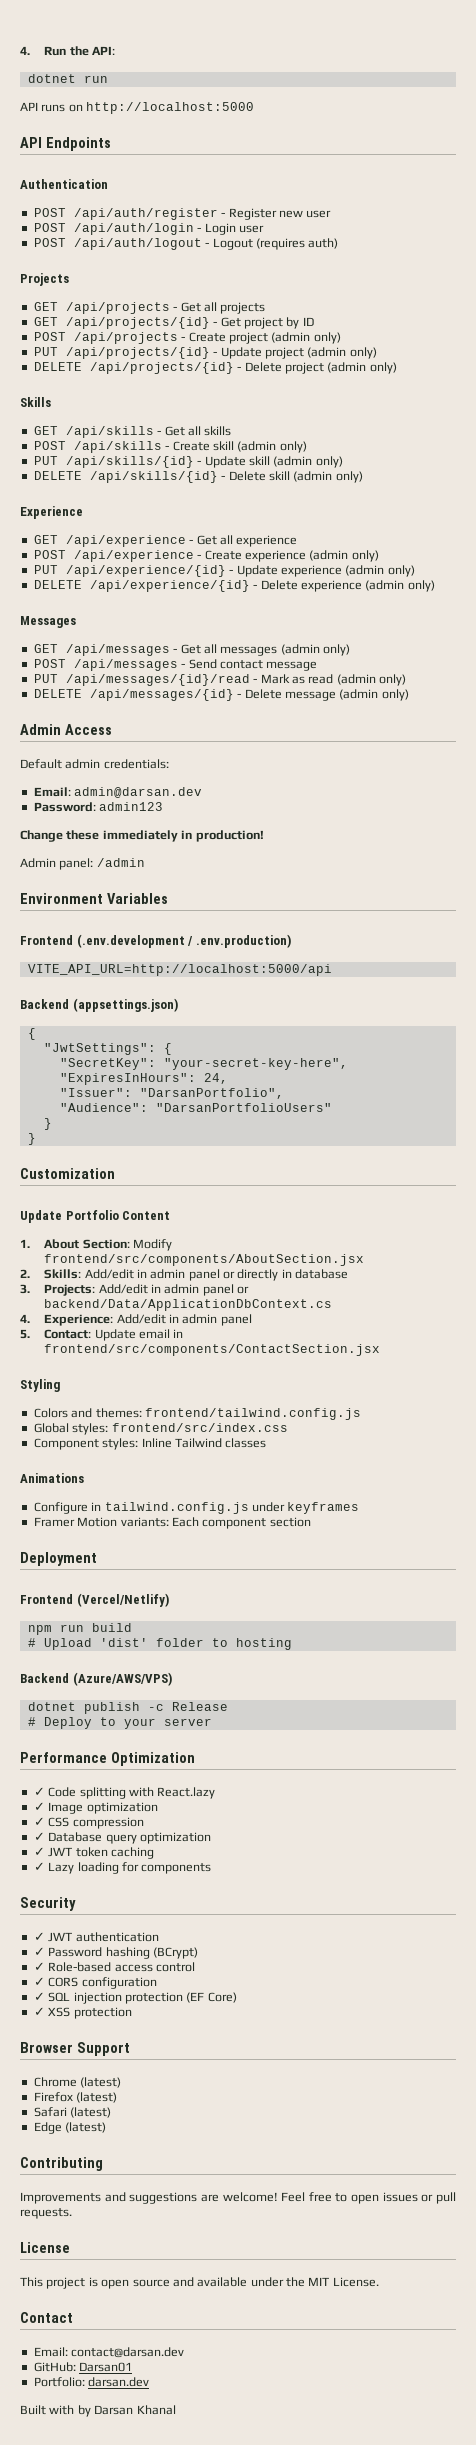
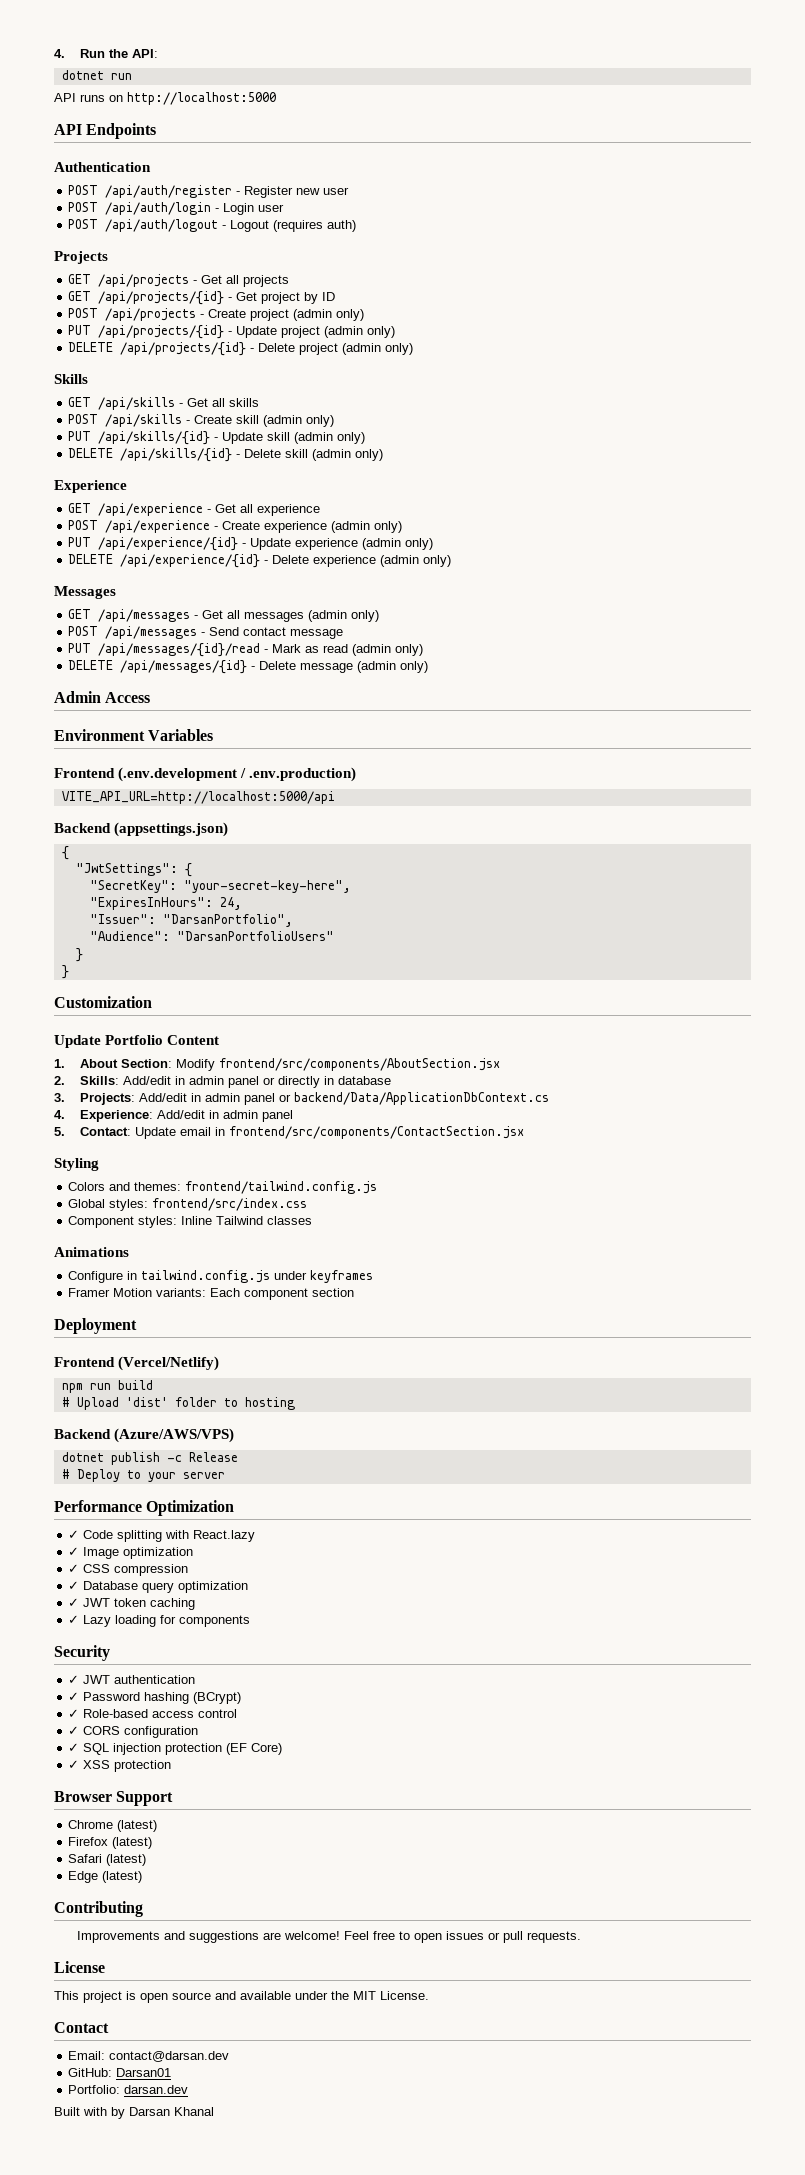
- Default admin credentials:
- Email: admin@darsan.dev
- Password: admin123
- Change these immediately in production!
- Admin panel: /admin

